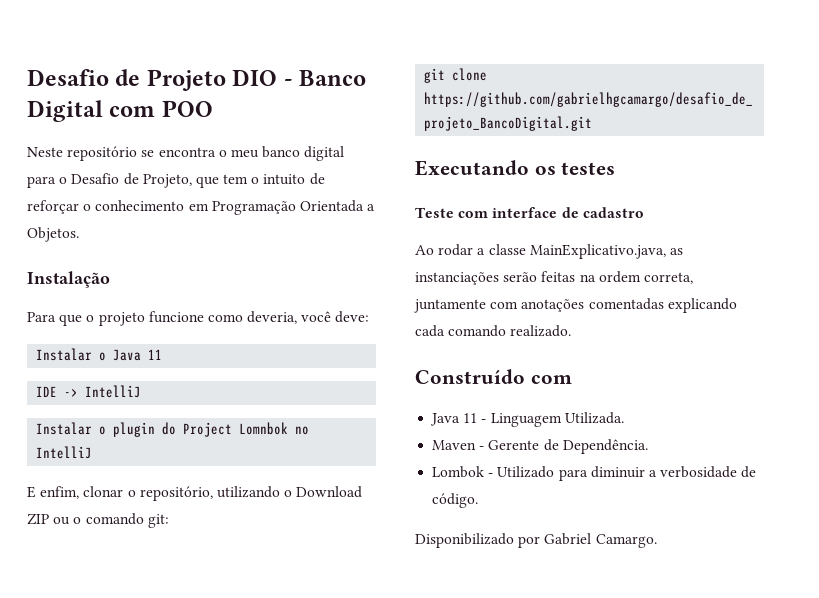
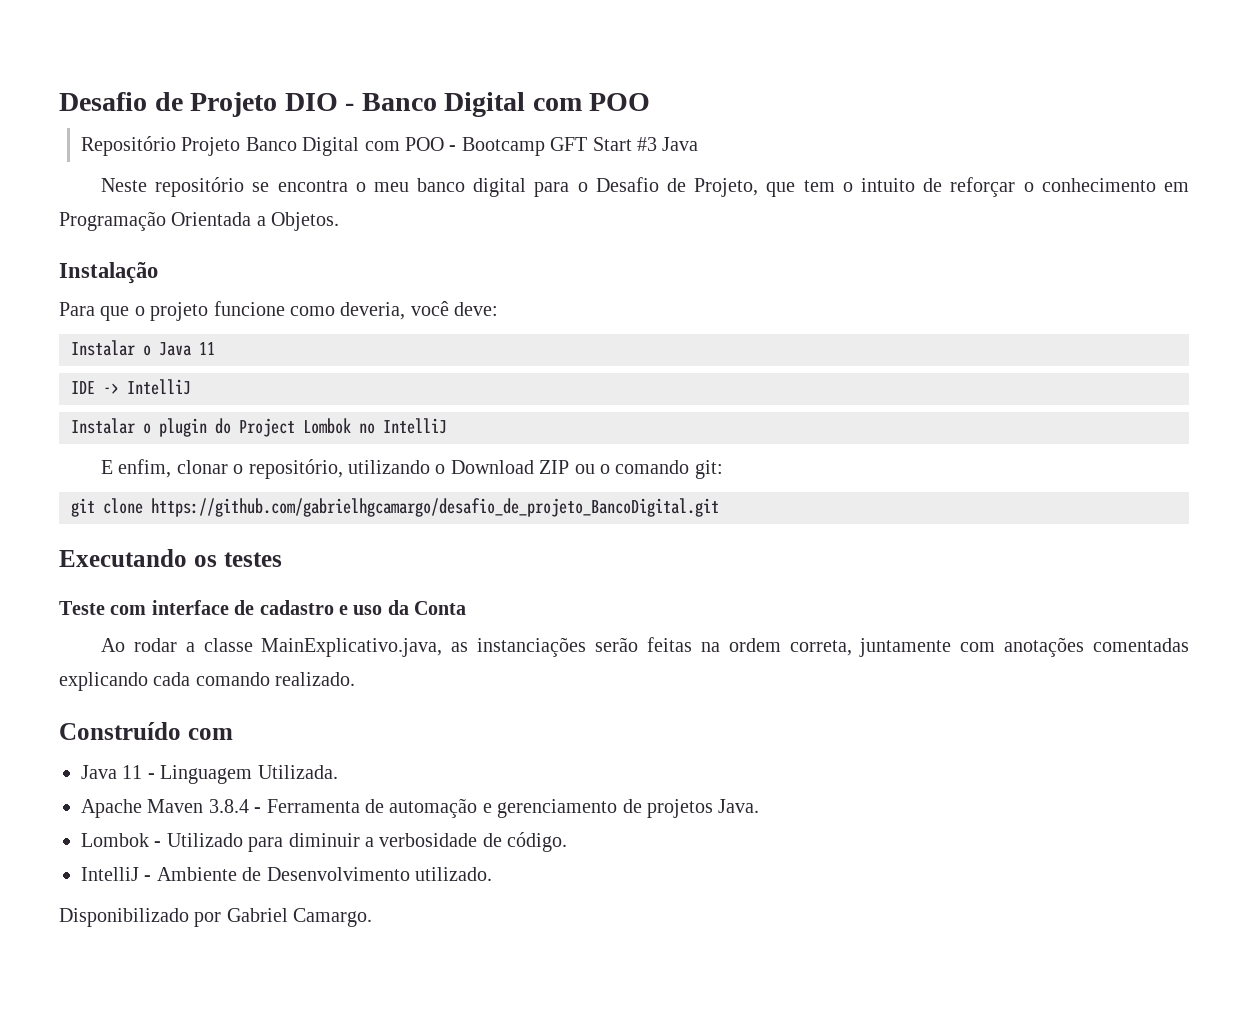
+ Repositório Projeto Banco Digital com POO - Bootcamp GFT Start #3 Java
- Instalar o plugin do Project Lomnbok no IntelliJ
+ Instalar o plugin do Project Lombok no IntelliJ
- Teste com interface de cadastro
+ Teste com interface de cadastro e uso da Conta
- Maven - Gerente de Dependência.
+ Apache Maven 3.8.4 - Ferramenta de automação e gerenciamento de projetos Java.
+ IntelliJ - Ambiente de Desenvolvimento utilizado.

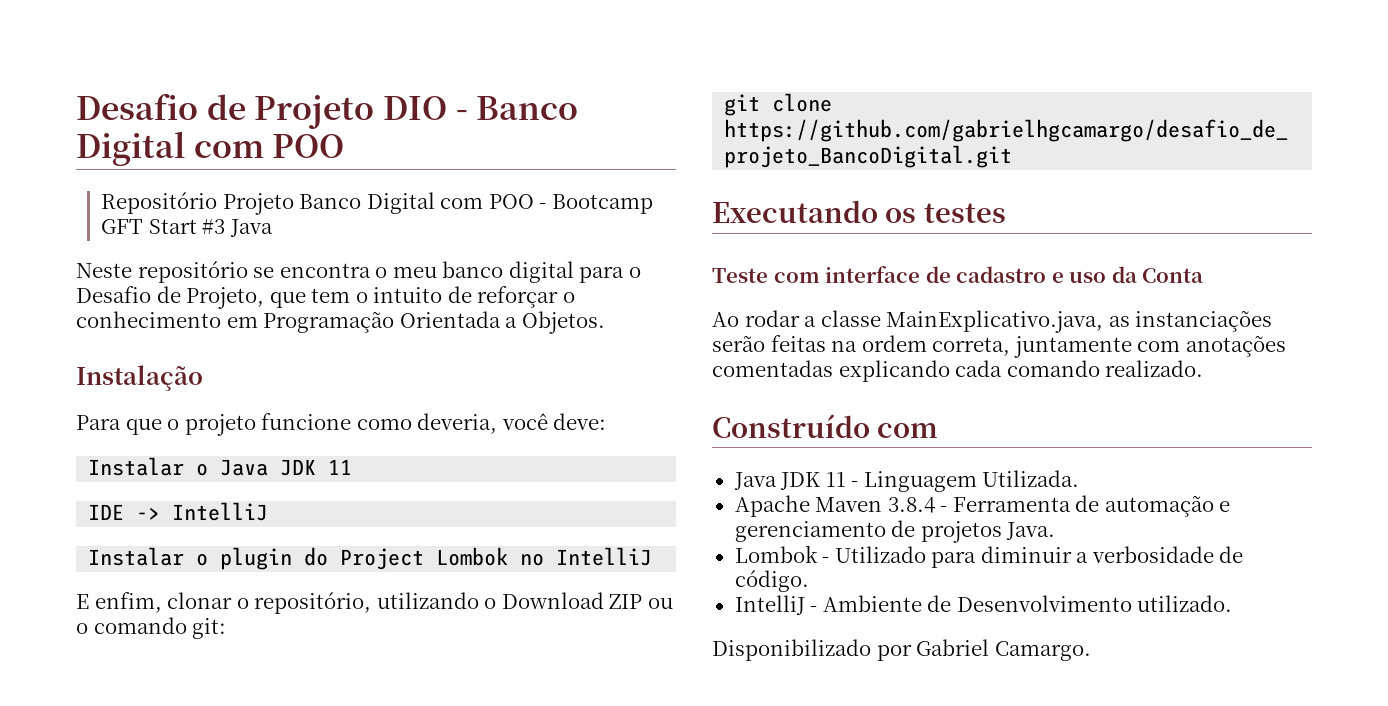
- Instalar o Java 11
+ Instalar o Java JDK 11
- Java 11 - Linguagem Utilizada.
+ Java JDK 11 - Linguagem Utilizada.

